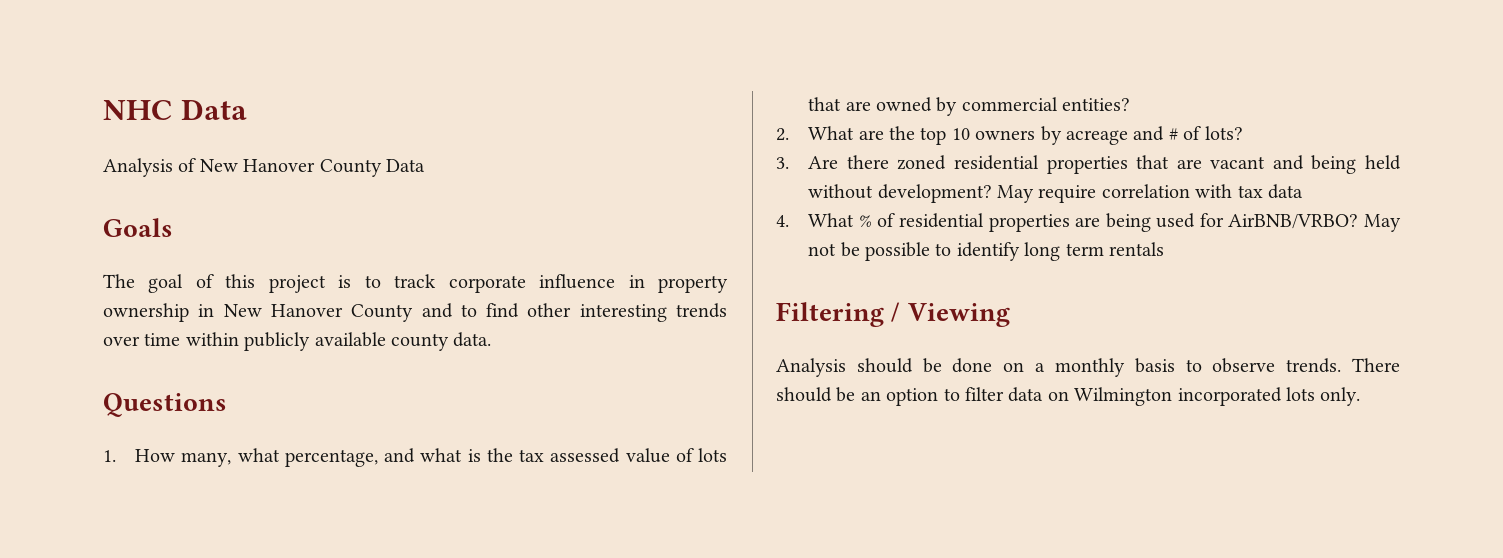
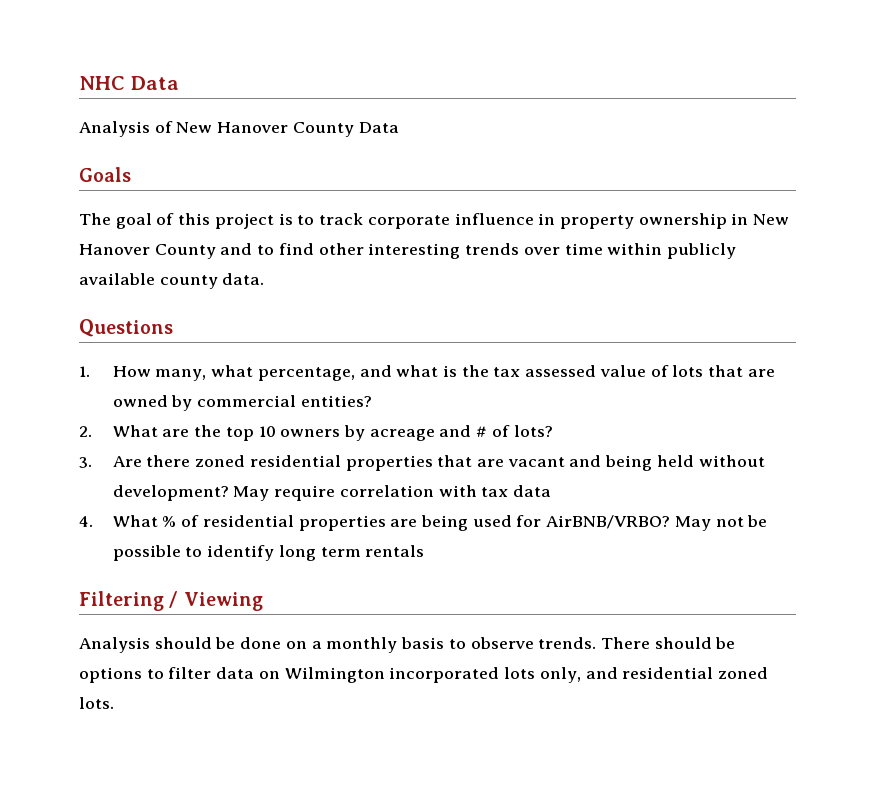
- There should be an option to filter data on Wilmington incorporated lots only.
+ There should be options to filter data on Wilmington incorporated lots only, and residential zoned lots.

